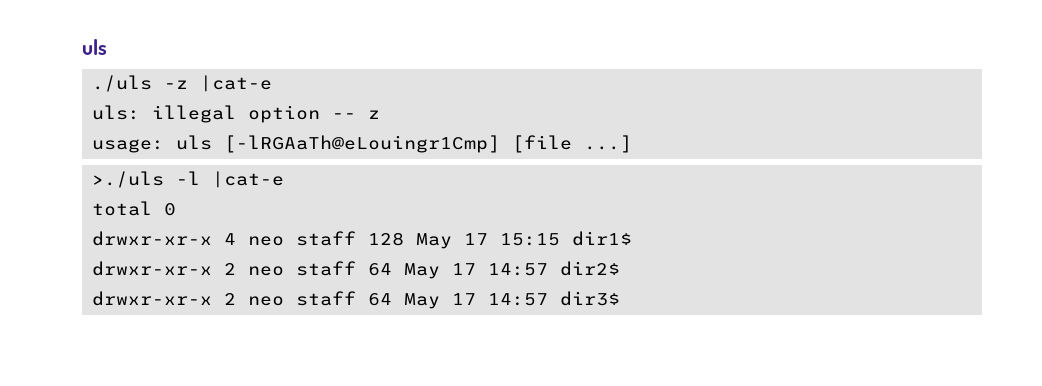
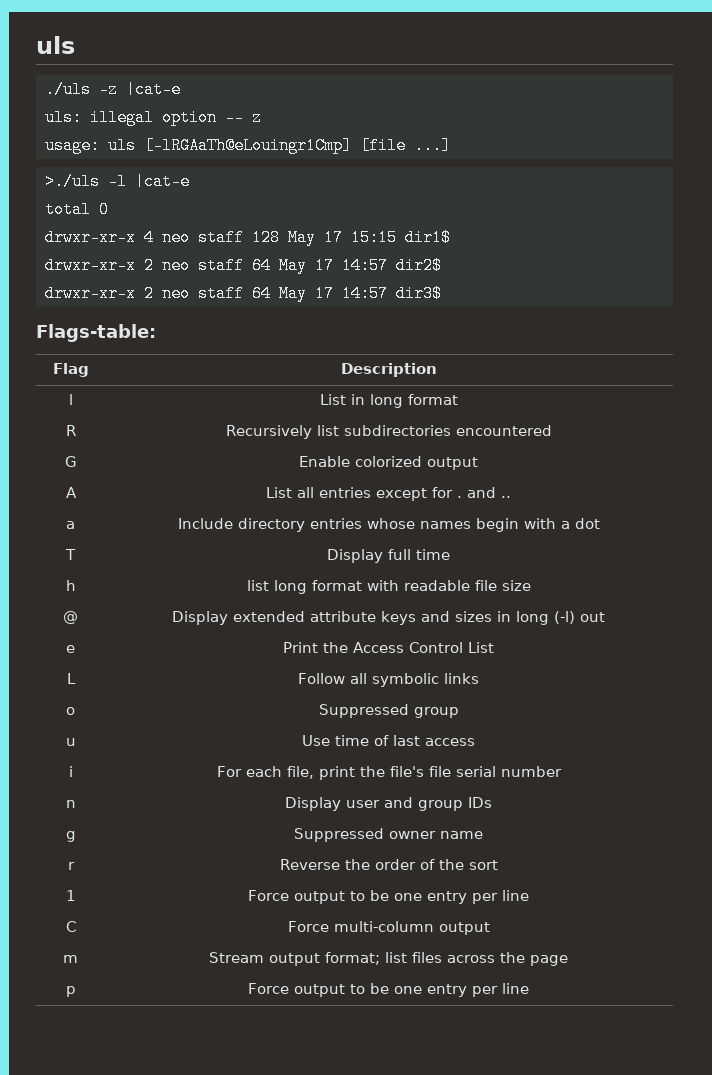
+ Flags-table:
+ Flag | Description
+ l | List in long format
+ R | Recursively list subdirectories encountered
+ G | Enable colorized output
+ A | List all entries except for . and ..
+ a | Include directory entries whose names begin with a dot
+ T | Display full time
+ h | list long format with readable file size
+ @ | Display extended attribute keys and sizes in long (-l) out
+ e | Print the Access Control List
+ L | Follow all symbolic links
+ o | Suppressed group
+ u | Use time of last access
+ i | For each file, print the file's file serial number
+ n | Display user and group IDs
+ g | Suppressed owner name
+ r | Reverse the order of the sort
+ 1 | Force output to be one entry per line
+ C | Force multi-column output
+ m | Stream output format; list files across the page
+ p | Force output to be one entry per line

